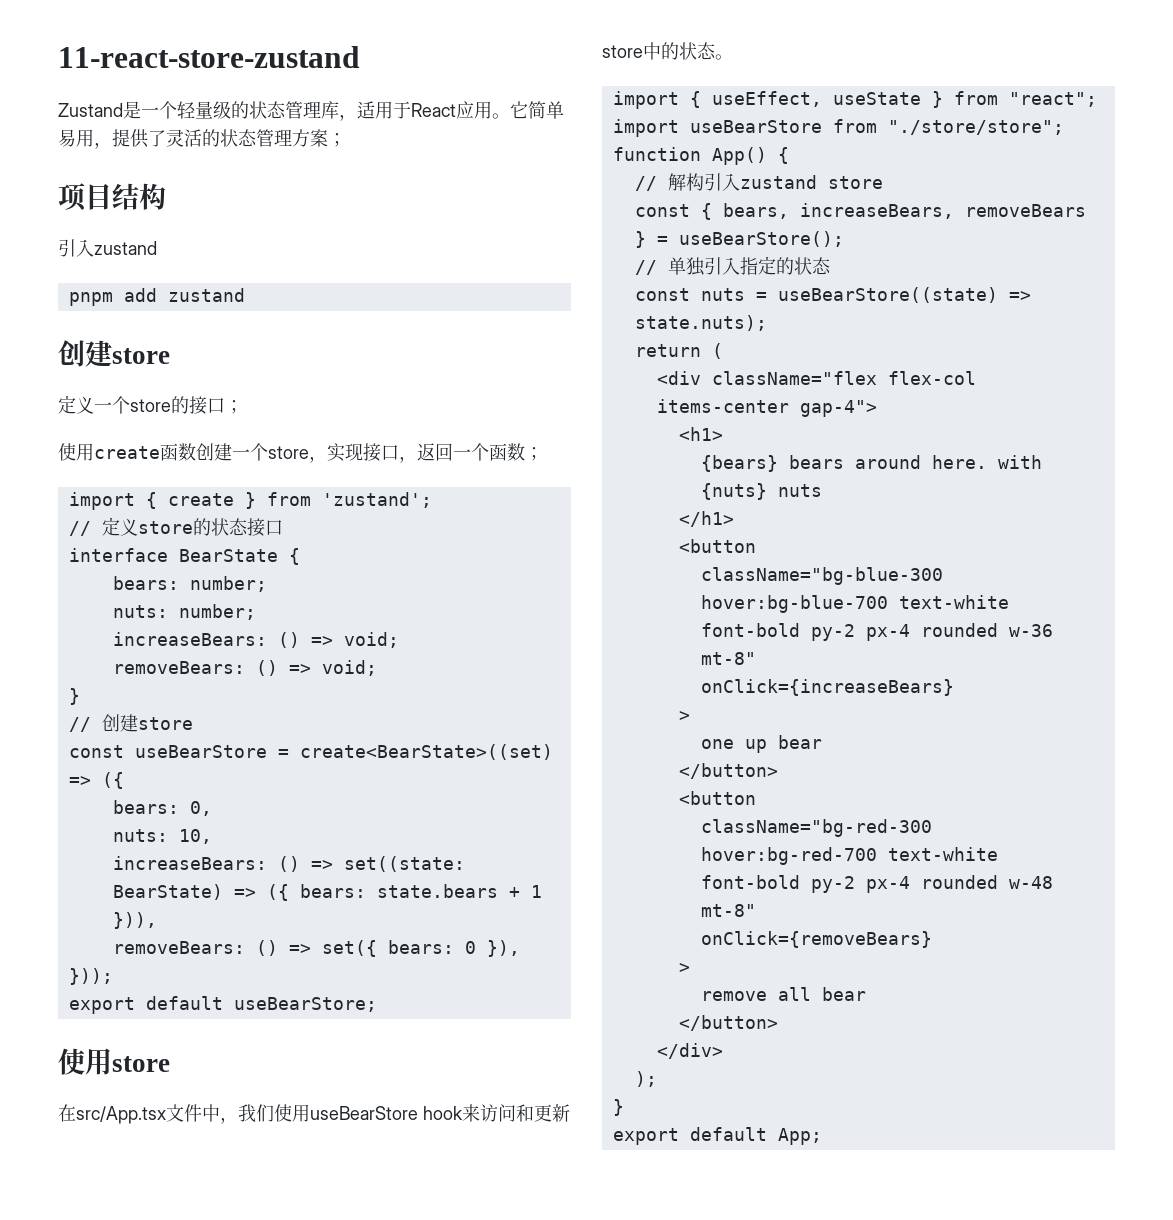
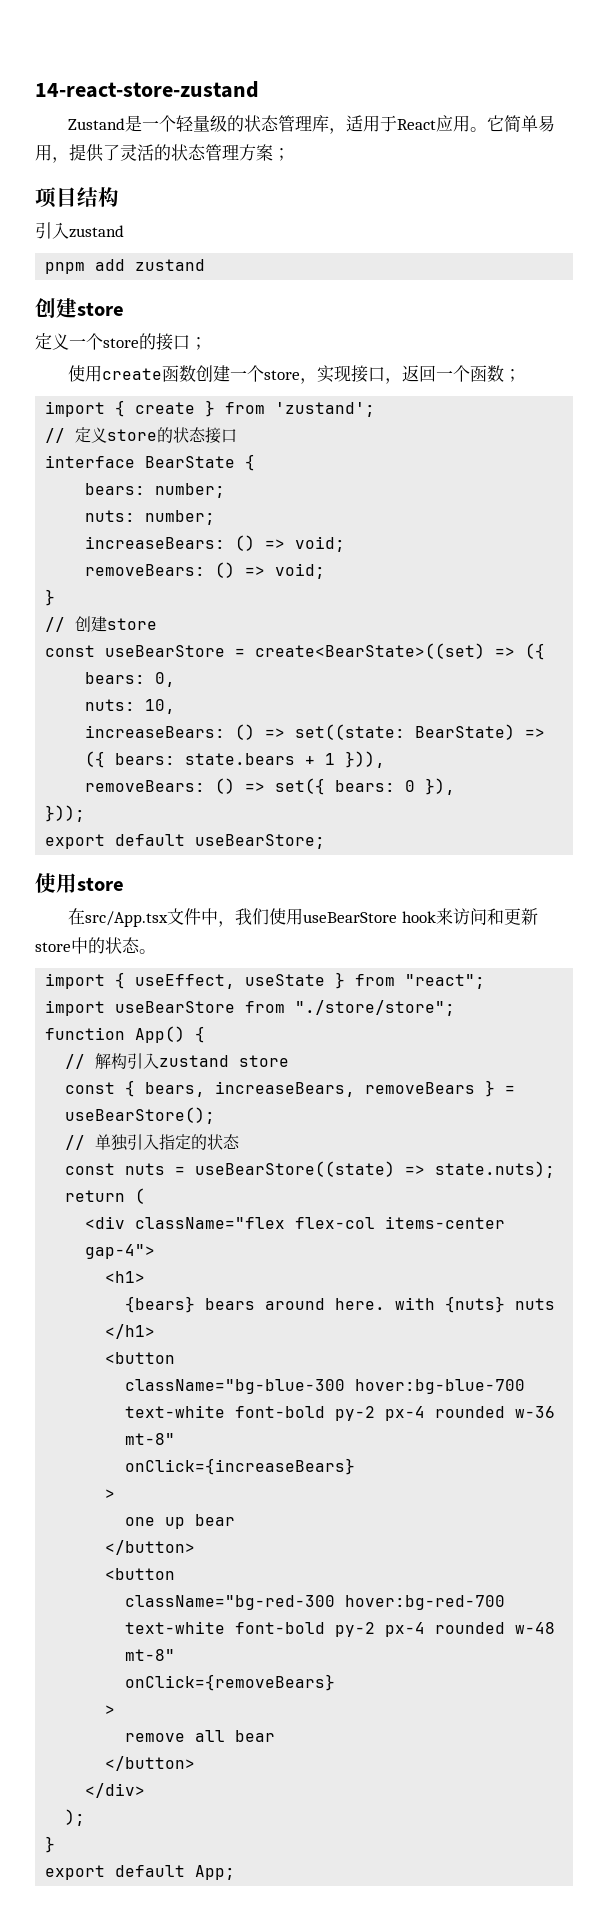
- 11-react-store-zustand
+ 14-react-store-zustand

